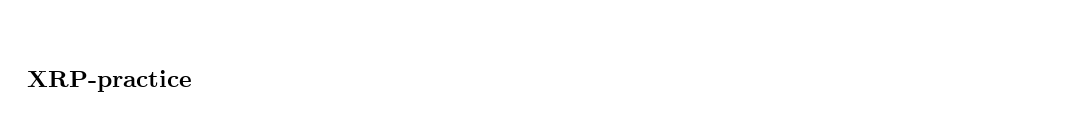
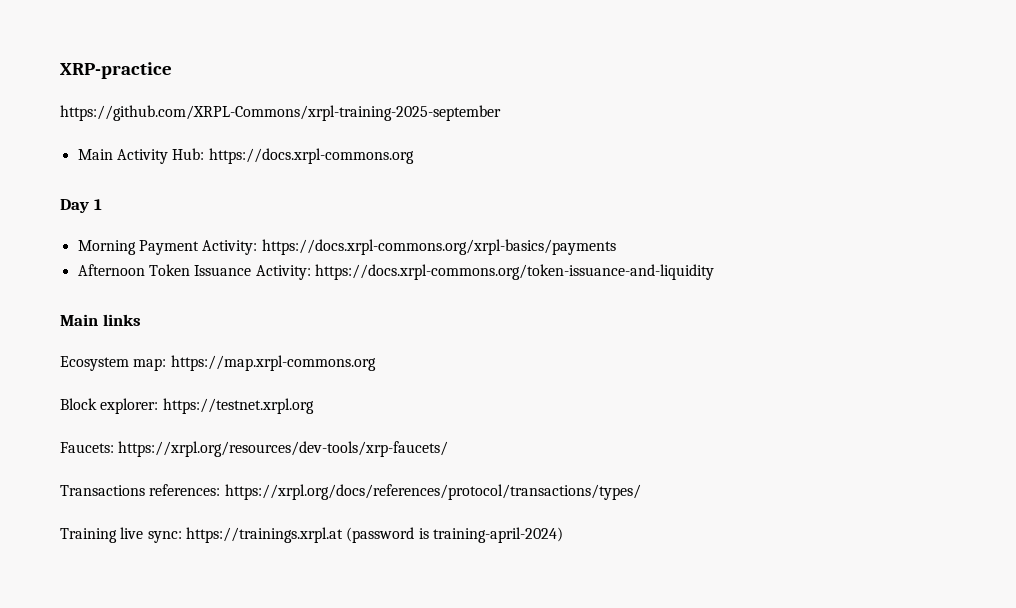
+ https://github.com/XRPL-Commons/xrpl-training-2025-september
+ Main Activity Hub: https://docs.xrpl-commons.org
+ Day 1
+ Morning Payment Activity: https://docs.xrpl-commons.org/xrpl-basics/payments
+ Afternoon Token Issuance Activity: https://docs.xrpl-commons.org/token-issuance-and-liquidity
+ Main links
+ Ecosystem map: https://map.xrpl-commons.org
+ Block explorer: https://testnet.xrpl.org
+ Faucets: https://xrpl.org/resources/dev-tools/xrp-faucets/
+ Transactions references: https://xrpl.org/docs/references/protocol/transactions/types/
+ Training live sync: https://trainings.xrpl.at (password is training-april-2024)

